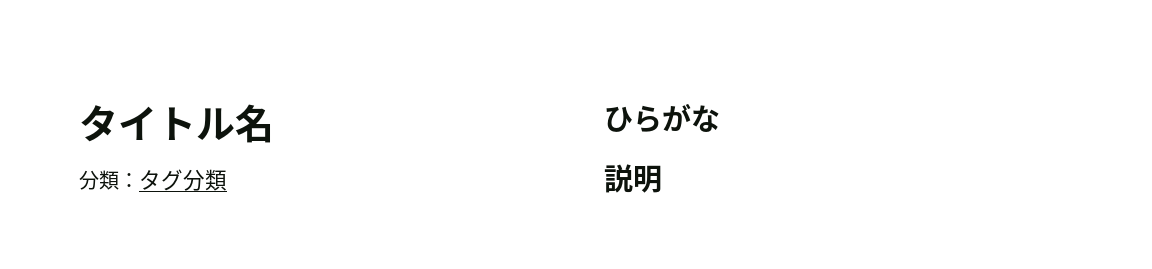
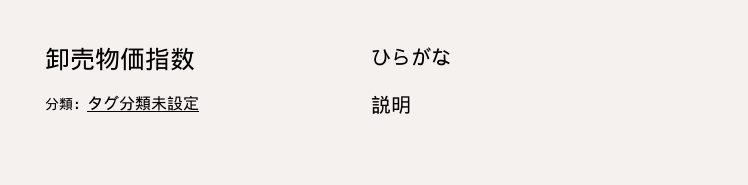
- タイトル名
+ 卸売物価指数
- 分類：タグ分類
+ 分類：タグ分類未設定

